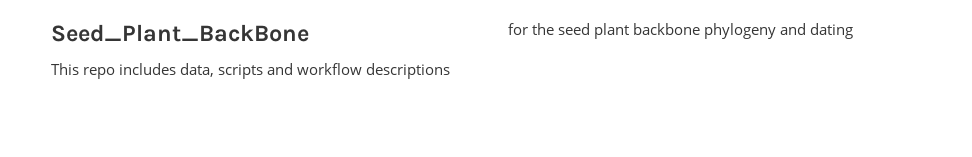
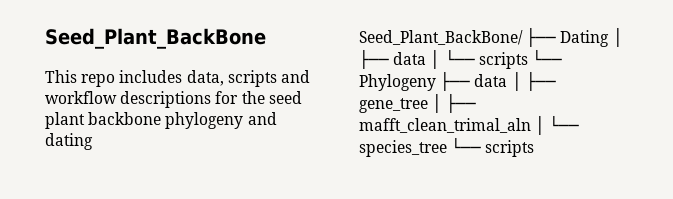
+ Seed_Plant_BackBone/ ├── Dating │ ├── data │ └── scripts └── Phylogeny ├── data │ ├── gene_tree │ ├── mafft_clean_trimal_aln │ └── species_tree └── scripts

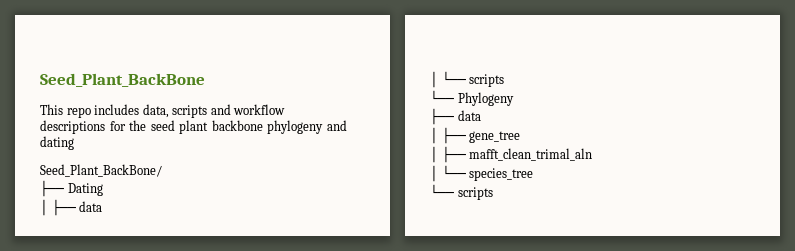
- Seed_Plant_BackBone/ ├── Dating │ ├── data │ └── scripts └── Phylogeny ├── data │ ├── gene_tree │ ├── mafft_clean_trimal_aln │ └── species_tree └── scripts
+ Seed_Plant_BackBone/
+ ├── Dating
+ │ ├── data
+ │ └── scripts
+ └── Phylogeny
+ ├── data
+ │ ├── gene_tree
+ │ ├── mafft_clean_trimal_aln
+ │ └── species_tree
+ └── scripts

